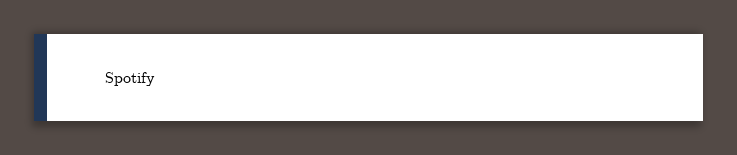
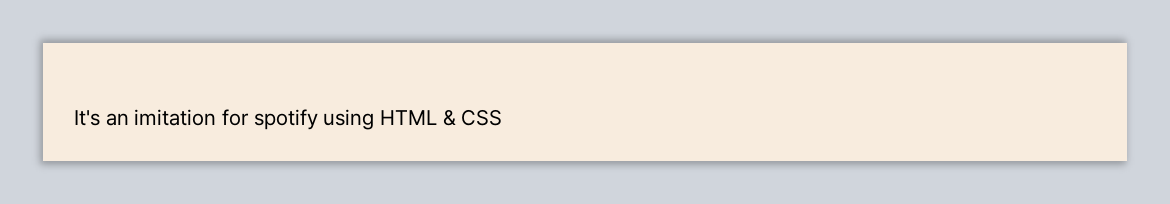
- Spotify
+ It's an imitation for spotify using HTML & CSS

